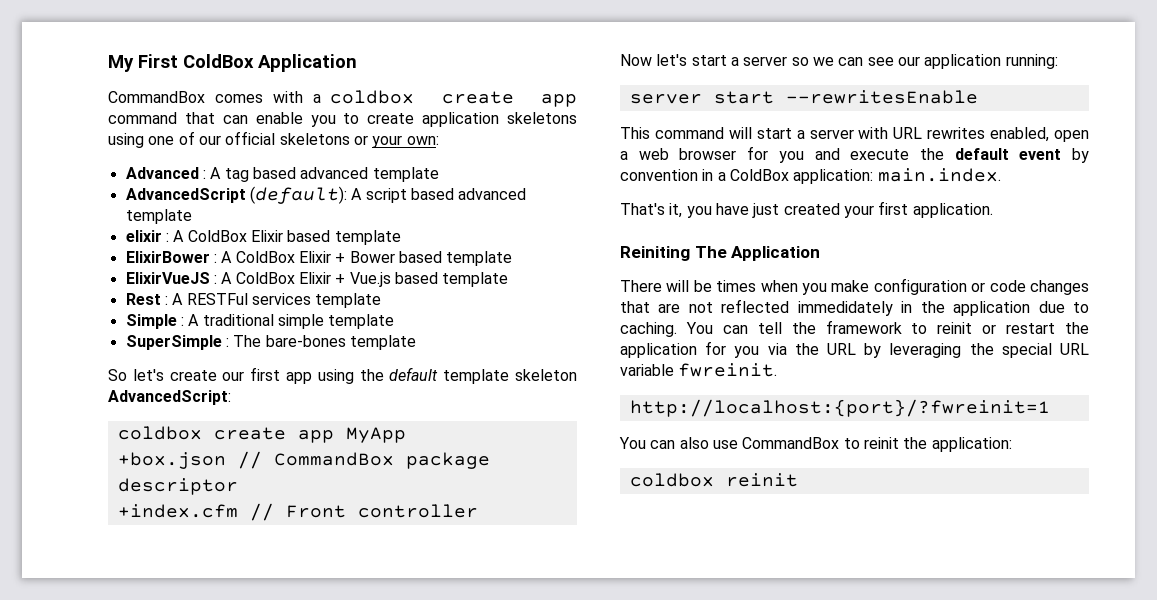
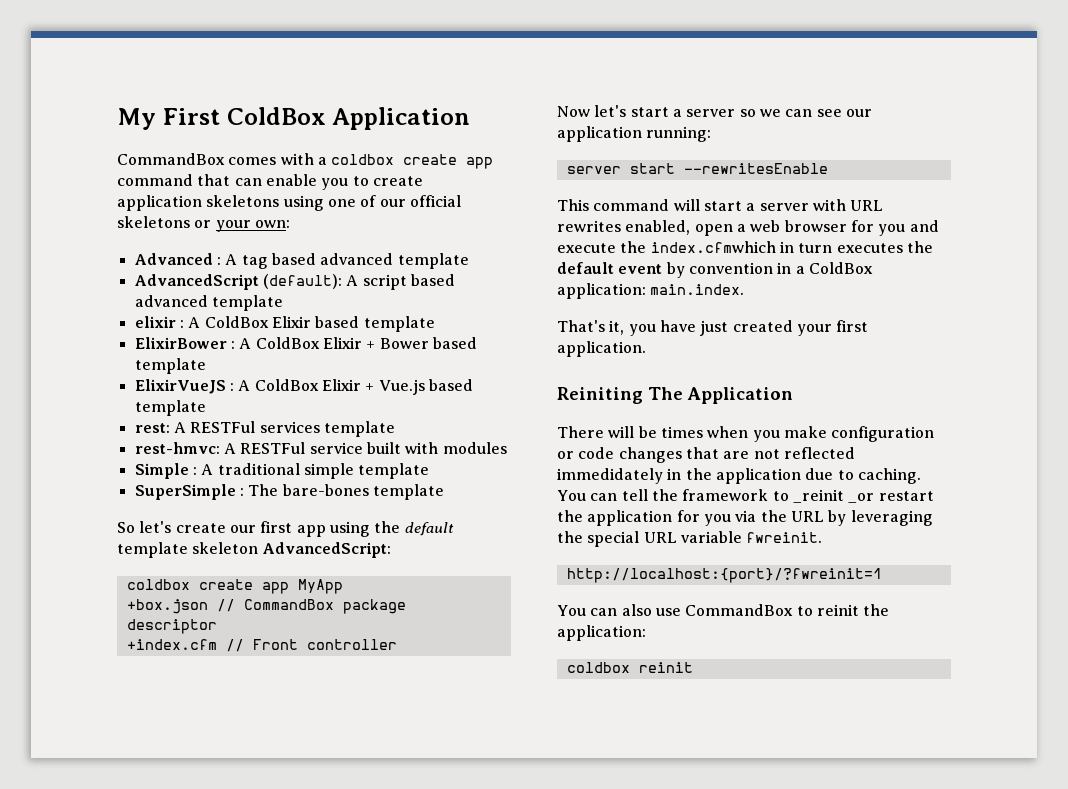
- Rest : A RESTFul services template
+ rest: A RESTFul services template
+ rest-hmvc: A RESTFul service built with modules
- This command will start a server with URL rewrites enabled, open a web browser for you and execute the default event by convention in a ColdBox application: main.index.
+ This command will start a server with URL rewrites enabled, open a web browser for you and execute the index.cfmwhich in turn executes the default event by convention in a ColdBox application: main.index.
- You can tell the framework to reinit or restart the application for you via the URL by leveraging the special URL variable fwreinit.
+ You can tell the framework to _reinit _or restart the application for you via the URL by leveraging the special URL variable fwreinit.

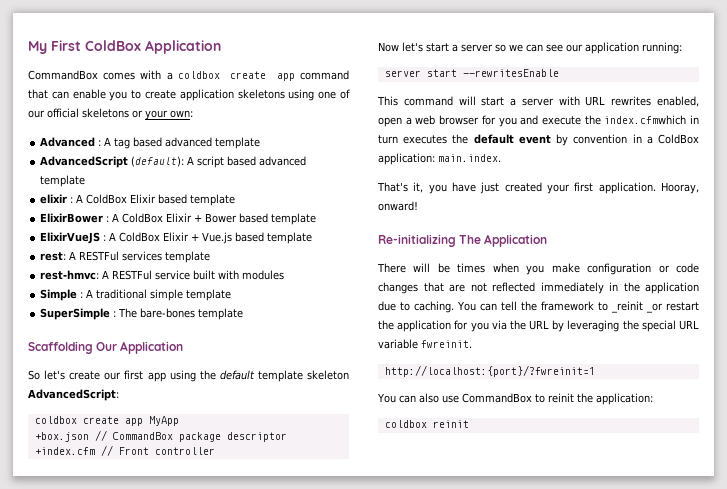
+ Scaffolding Our Application
- That's it, you have just created your first application.
- Reiniting The Application
+ That's it, you have just created your first application. Hooray, onward!
+ Re-initializing The Application
- There will be times when you make configuration or code changes that are not reflected immedidately in the application due to caching.
+ There will be times when you make configuration or code changes that are not reflected immediately in the application due to caching.

